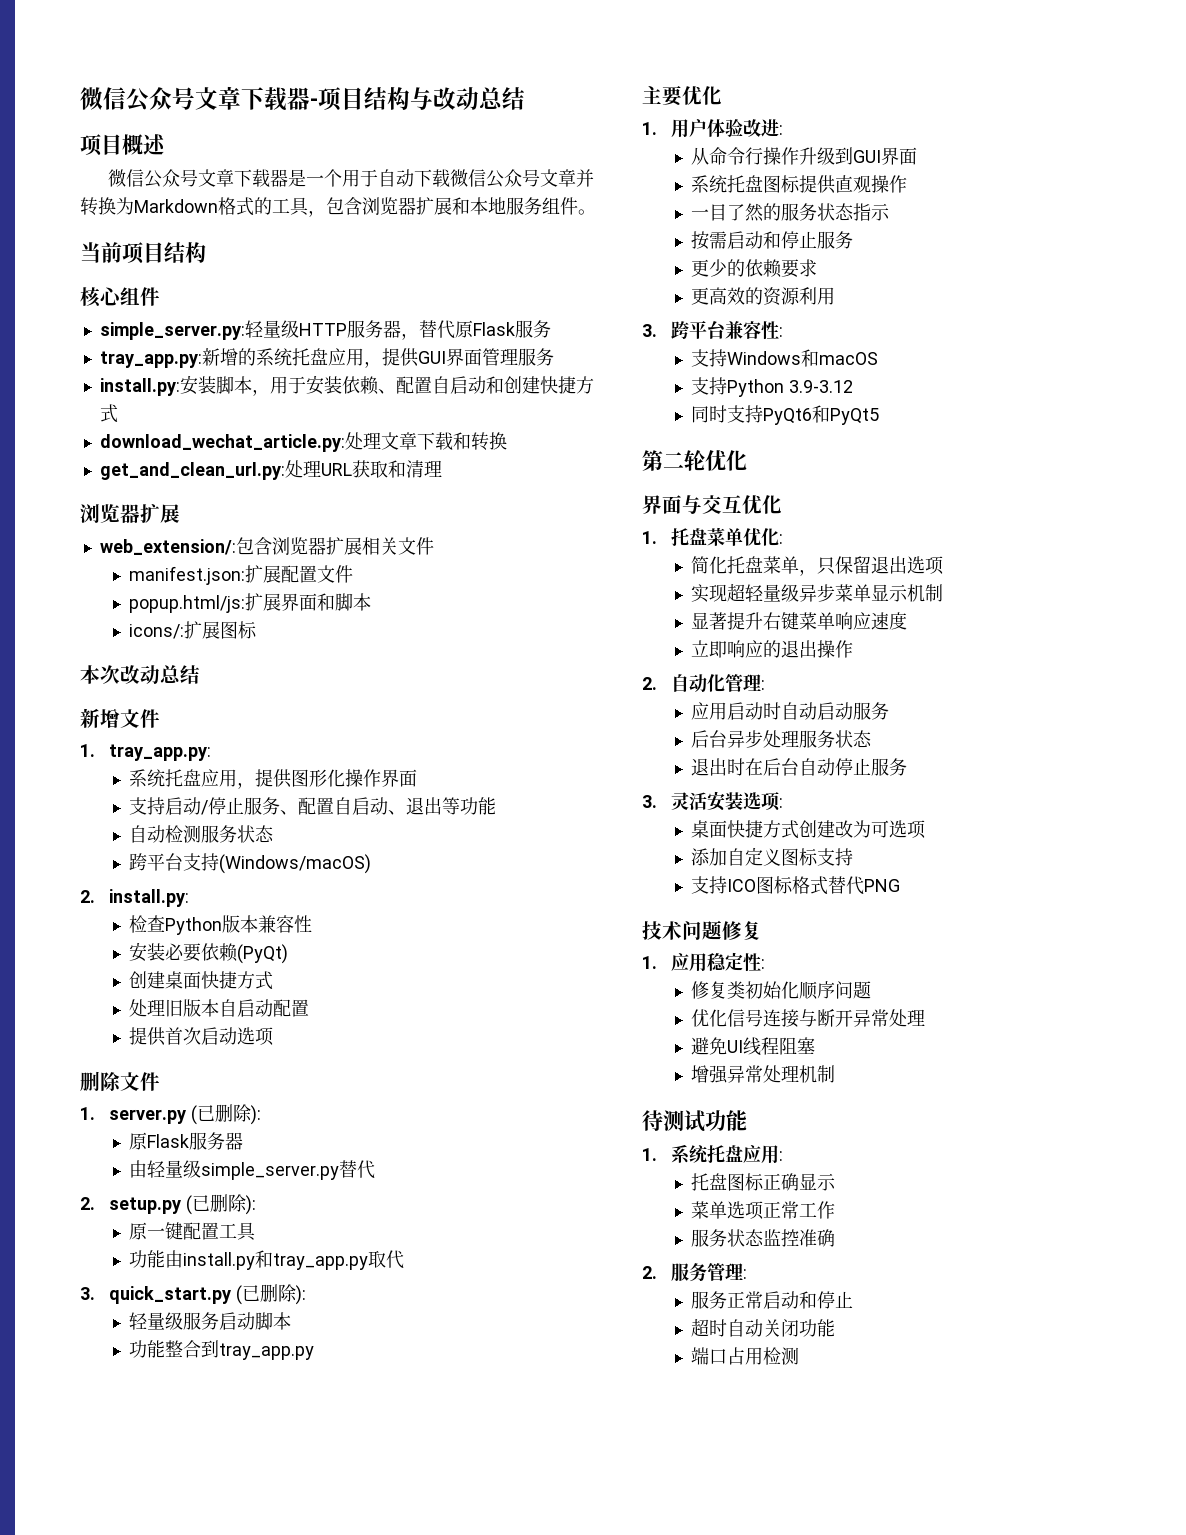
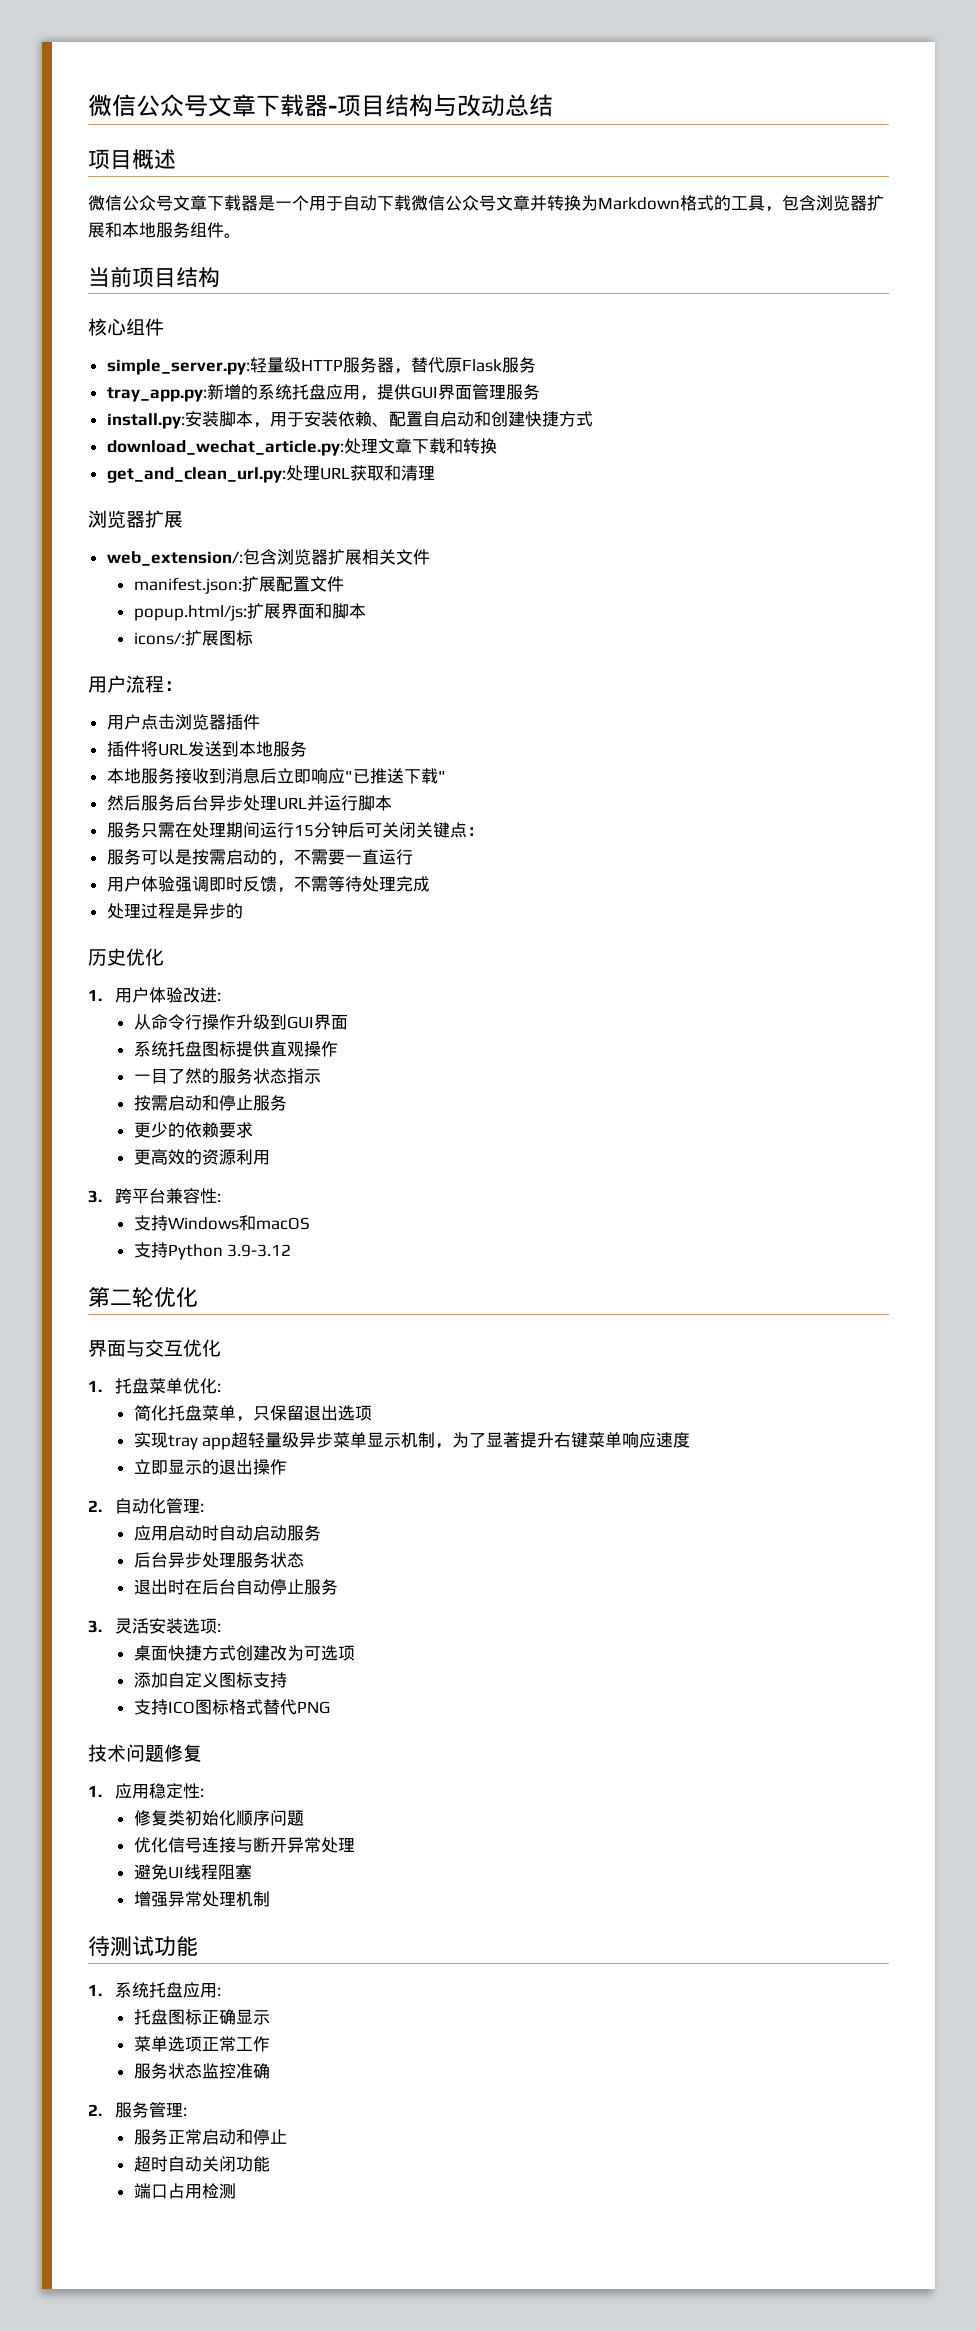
- 本次改动总结
- 新增文件
- 1. tray_app.py:
- 系统托盘应用，提供图形化操作界面
- 支持启动/停止服务、配置自启动、退出等功能
- 自动检测服务状态
- 跨平台支持(Windows/macOS)
- 2. install.py:
- 检查Python版本兼容性
- 安装必要依赖(PyQt)
- 创建桌面快捷方式
- 处理旧版本自启动配置
- 提供首次启动选项
- 删除文件
- 1. server.py (已删除):
- 原Flask服务器
- 由轻量级simple_server.py替代
- 2. setup.py (已删除):
- 原一键配置工具
- 功能由install.py和tray_app.py取代
- 3. quick_start.py (已删除):
- 轻量级服务启动脚本
- 功能整合到tray_app.py
- 主要优化
+ 用户流程：
+ 用户点击浏览器插件
+ 插件将URL发送到本地服务
+ 本地服务接收到消息后立即响应"已推送下载"
+ 然后服务后台异步处理URL并运行脚本
+ 服务只需在处理期间运行15分钟后可关闭关键点：
+ 服务可以是按需启动的，不需要一直运行
+ 用户体验强调即时反馈，不需等待处理完成
+ 处理过程是异步的
+ 历史优化
- 同时支持PyQt6和PyQt5
- 实现超轻量级异步菜单显示机制
- 显著提升右键菜单响应速度
+ 实现tray app超轻量级异步菜单显示机制，为了显著提升右键菜单响应速度
- 立即响应的退出操作
+ 立即显示的退出操作

